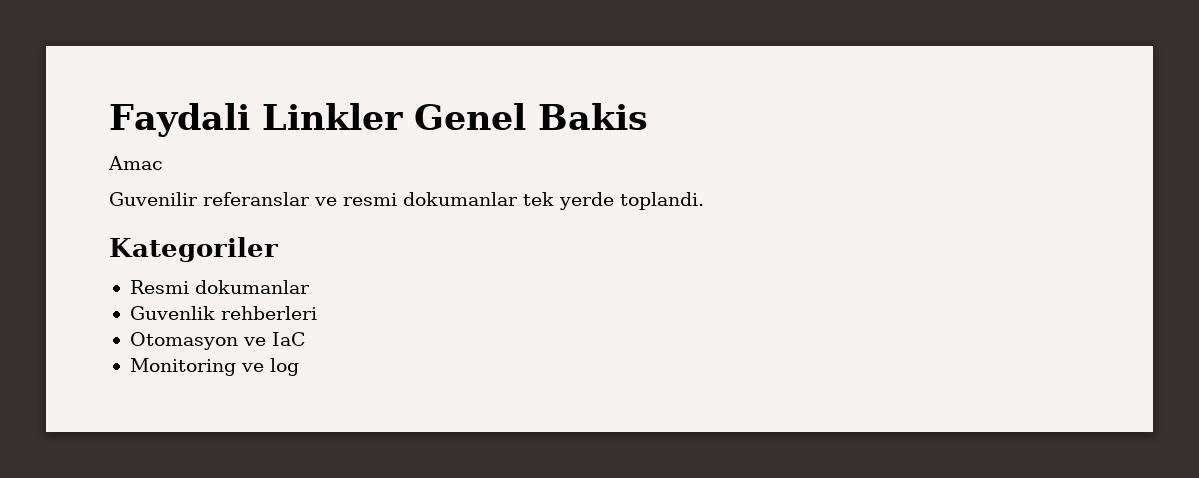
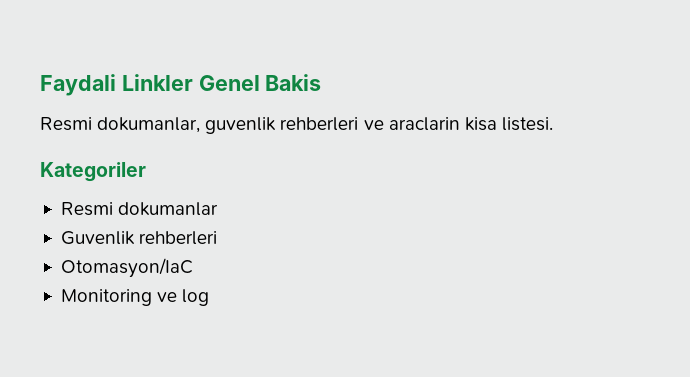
- Amac
- Guvenilir referanslar ve resmi dokumanlar tek yerde toplandi.
+ Resmi dokumanlar, guvenlik rehberleri ve araclarin kisa listesi.
- Otomasyon ve IaC
+ Otomasyon/IaC

